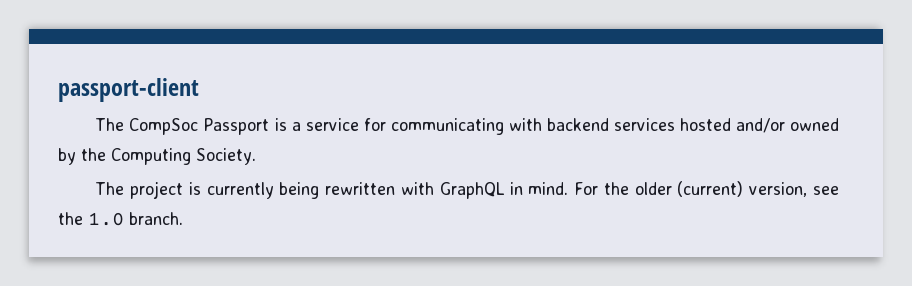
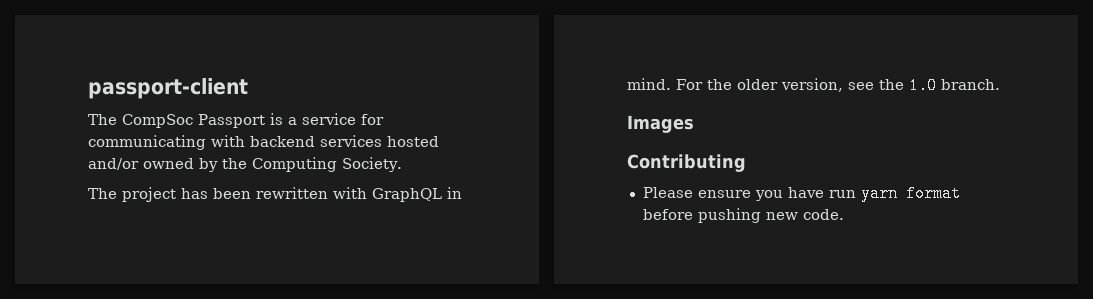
- The project is currently being rewritten with GraphQL in mind.
+ The project has been rewritten with GraphQL in mind.
- For the older (current) version, see the 1.0 branch.
+ For the older version, see the 1.0 branch.
+ Images
+ Contributing
+ Please ensure you have run yarn format before pushing new code.

